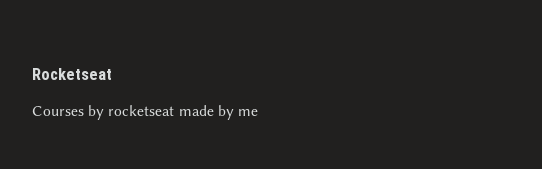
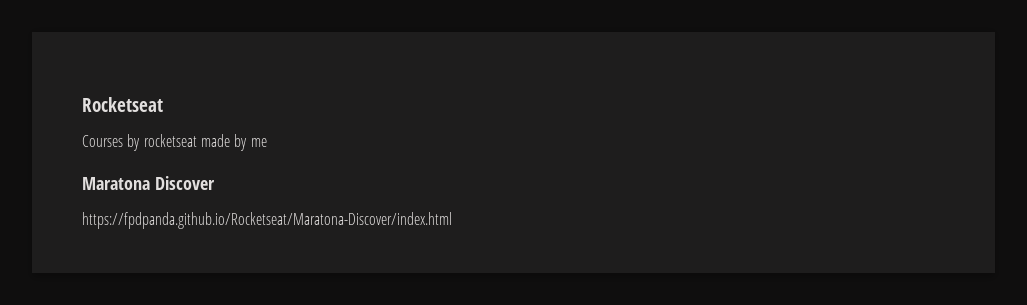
+ Maratona Discover
+ https://fpdpanda.github.io/Rocketseat/Maratona-Discover/index.html

